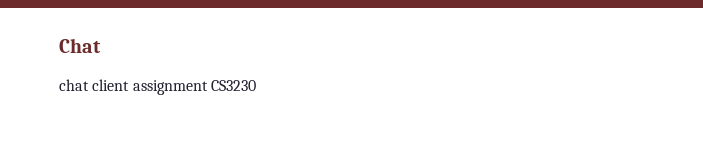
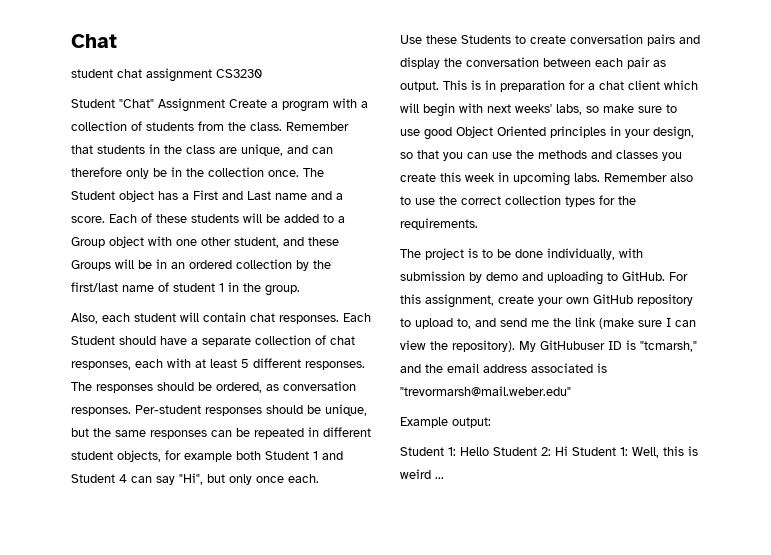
- chat client assignment CS3230
+ student chat assignment CS3230
+ Student "Chat" Assignment Create a program with a collection of students from the class. Remember that students in the class are unique, and can therefore only be in the collection once. The Student object has a First and Last name and a score. Each of these students will be added to a Group object with one other student, and these Groups will be in an ordered collection by the first/last name of student 1 in the group.
+ Also, each student will contain chat responses. Each Student should have a separate collection of chat responses, each with at least 5 different responses. The responses should be ordered, as conversation responses. Per-student responses should be unique, but the same responses can be repeated in different student objects, for example both Student 1 and Student 4 can say "Hi", but only once each.
+ Use these Students to create conversation pairs and display the conversation between each pair as output. This is in preparation for a chat client which will begin with next weeks' labs, so make sure to use good Object Oriented principles in your design, so that you can use the methods and classes you create this week in upcoming labs. Remember also to use the correct collection types for the requirements.
+ The project is to be done individually, with submission by demo and uploading to GitHub. For this assignment, create your own GitHub repository to upload to, and send me the link (make sure I can view the repository). My GitHubuser ID is "tcmarsh," and the email address associated is "trevormarsh@mail.weber.edu"
+ Example output:
+ Student 1: Hello Student 2: Hi Student 1: Well, this is weird ...

